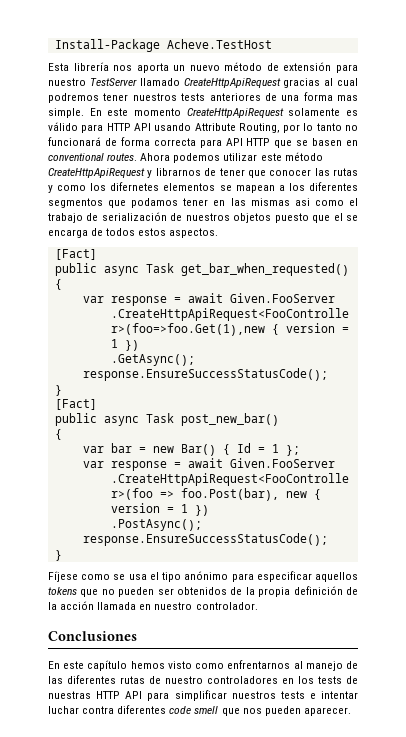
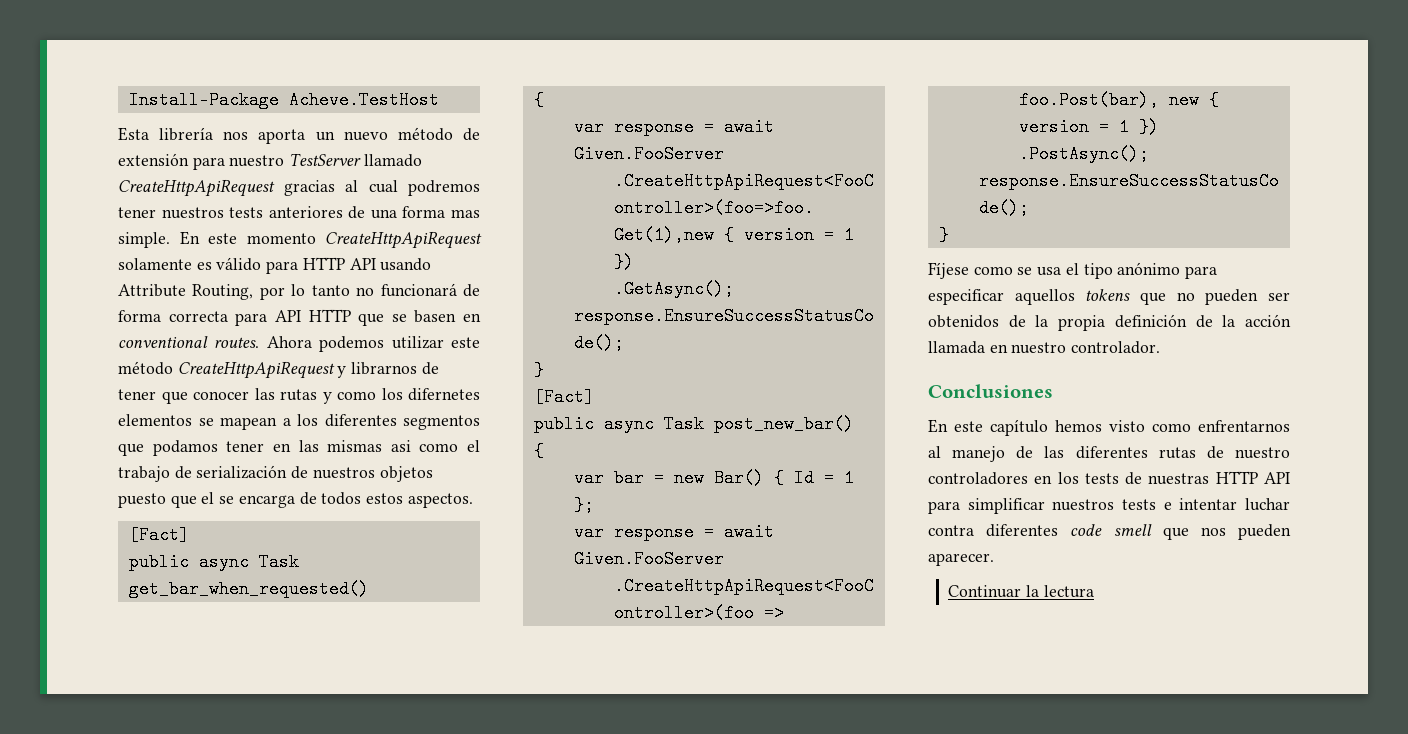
+ Continuar la lectura

